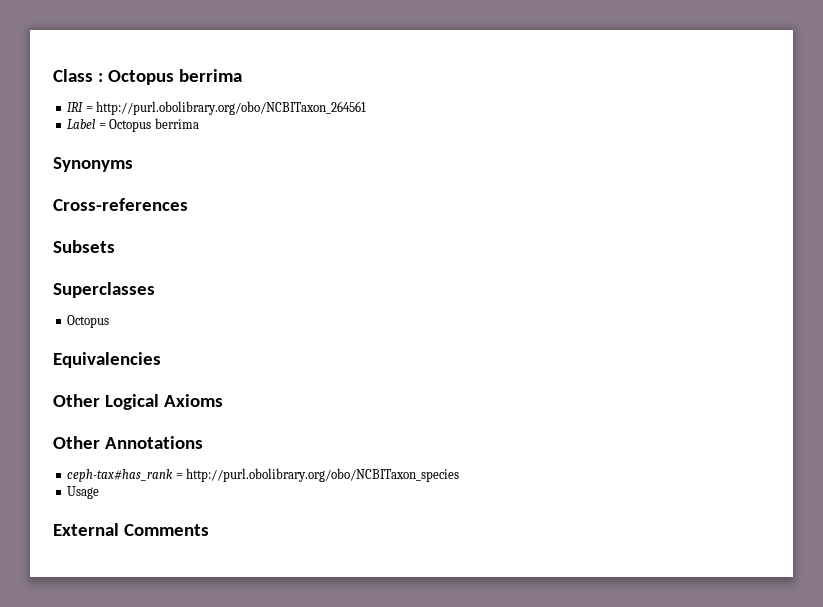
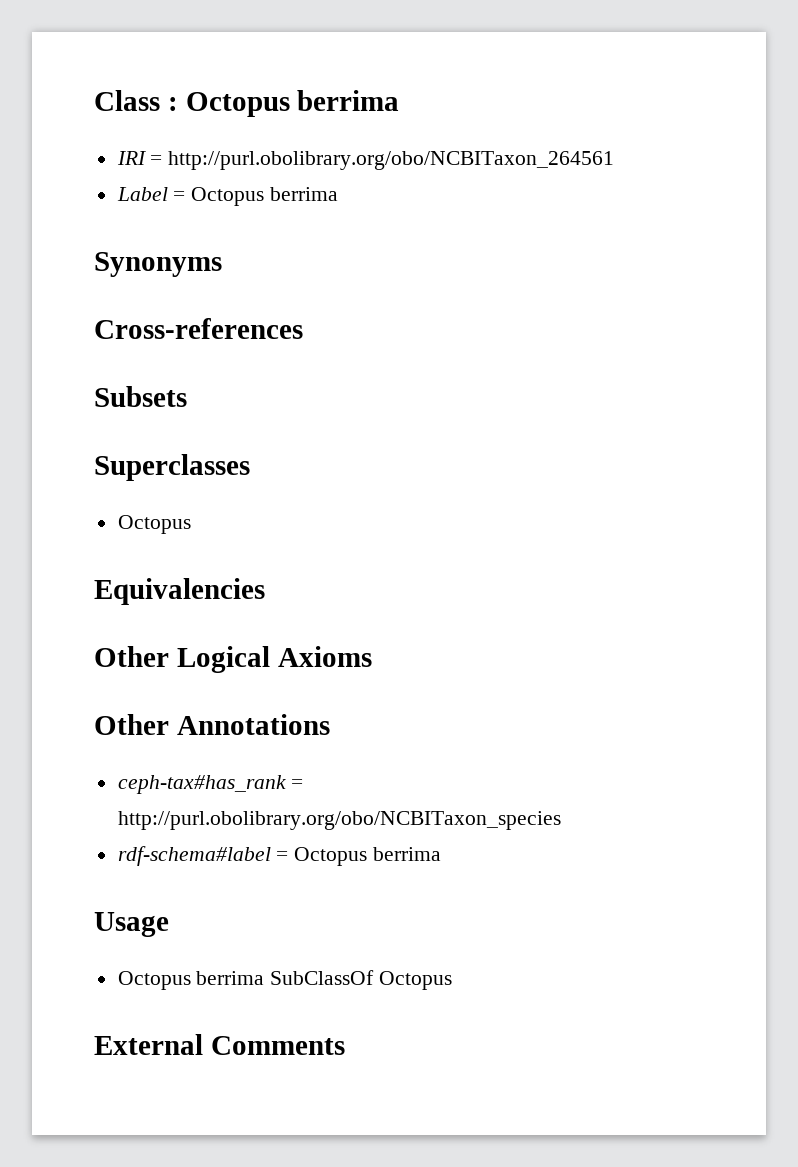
+ rdf-schema#label = Octopus berrima
  Usage
+ Octopus berrima SubClassOf Octopus

